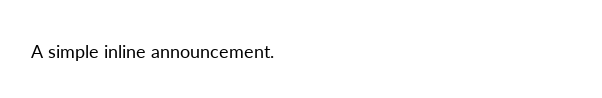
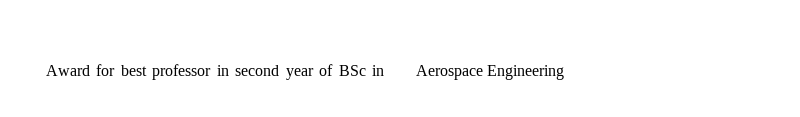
- A simple inline announcement.
+ Award for best professor in second year of BSc in Aerospace Engineering

